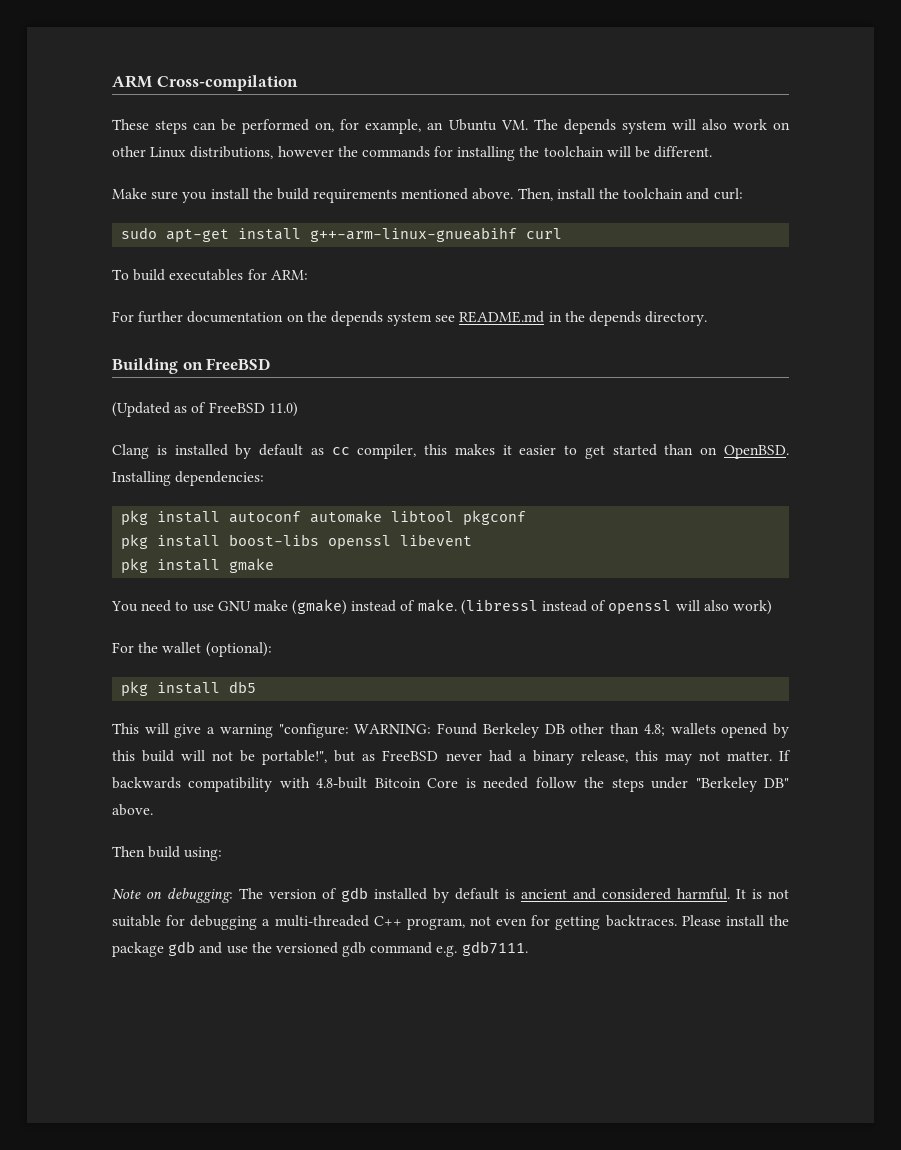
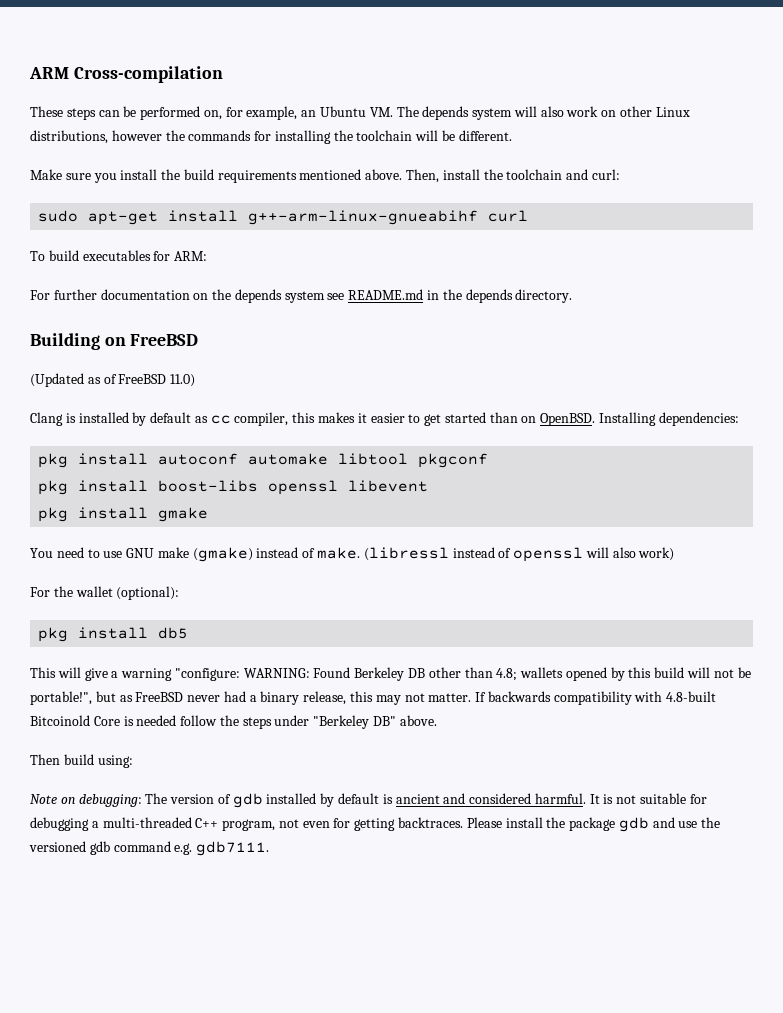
- If backwards compatibility with 4.8-built Bitcoin Core is needed follow the steps under "Berkeley DB" above.
+ If backwards compatibility with 4.8-built Bitcoinold Core is needed follow the steps under "Berkeley DB" above.

